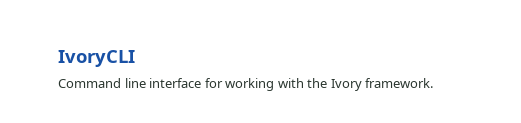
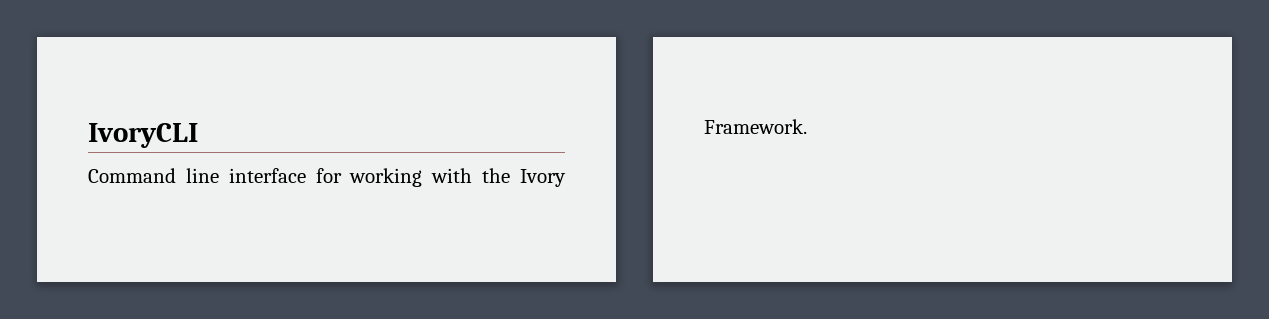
- Command line interface for working with the Ivory framework.
+ Command line interface for working with the Ivory Framework.

